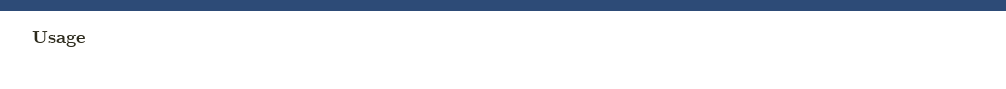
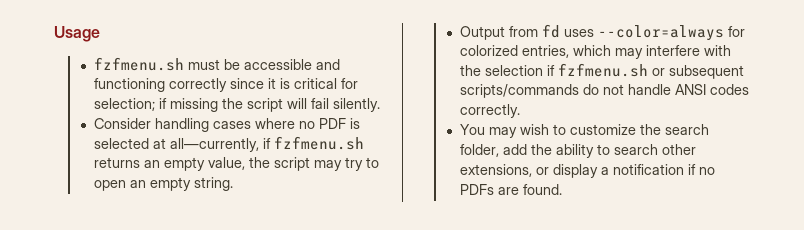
+ fzfmenu.sh must be accessible and functioning correctly since it is critical for selection; if missing the script will fail silently.
+ Consider handling cases where no PDF is selected at all—currently, if fzfmenu.sh returns an empty value, the script may try to open an empty string.
+ Output from fd uses --color=always for colorized entries, which may interfere with the selection if fzfmenu.sh or subsequent scripts/commands do not handle ANSI codes correctly.
+ You may wish to customize the search folder, add the ability to search other extensions, or display a notification if no PDFs are found.

